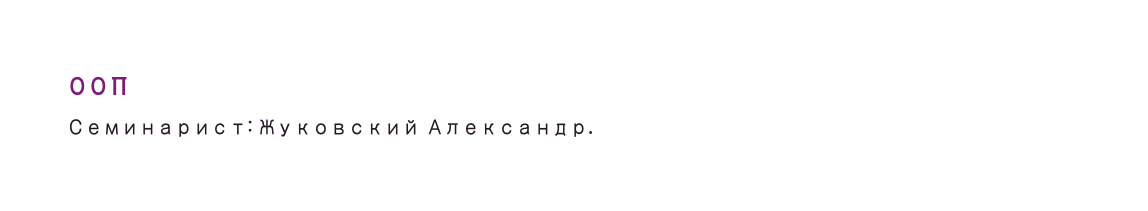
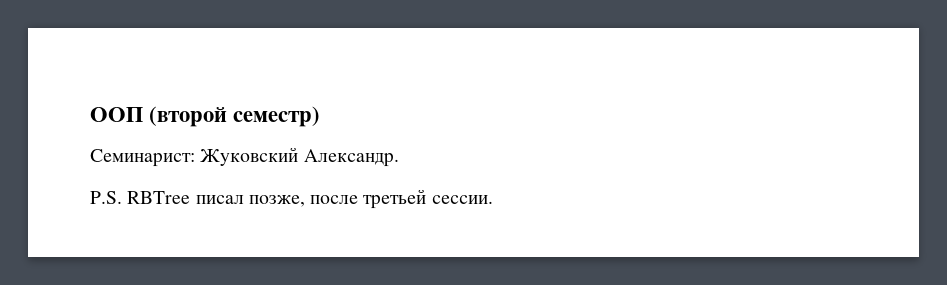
- ООП
+ ООП (второй семестр)
+ P.S. RBTree писал позже, после третьей сессии.

